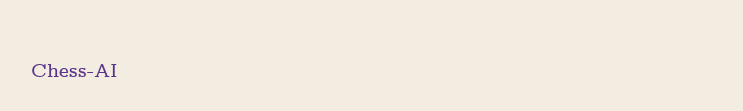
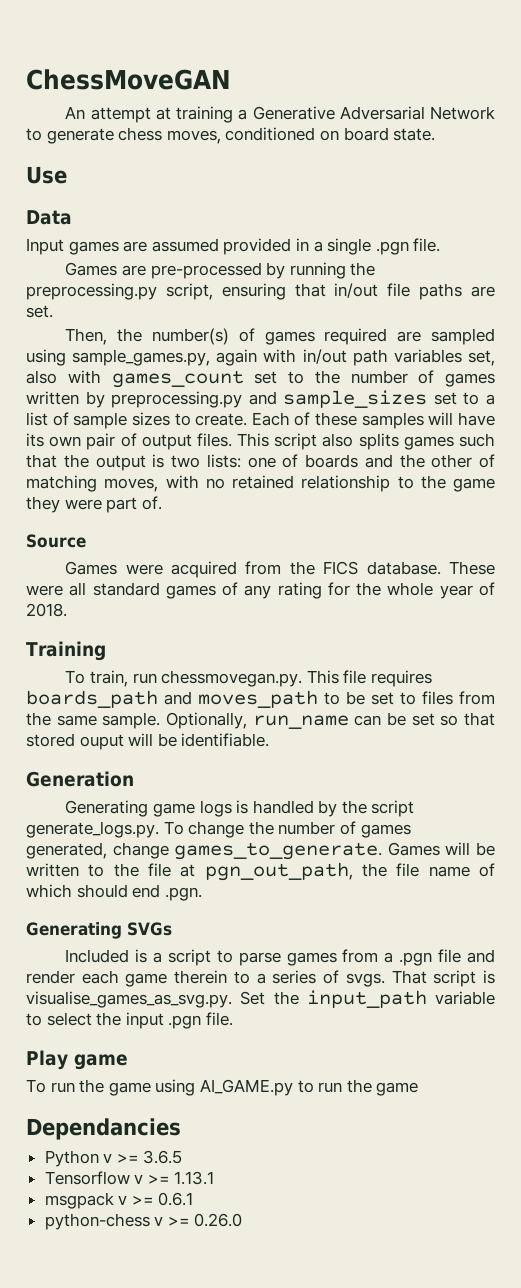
- Chess-AI
+ ChessMoveGAN
+ An attempt at training a Generative Adversarial Network to generate chess moves, conditioned on board state.
+ Use
+ Data
+ Input games are assumed provided in a single .pgn file.
+ Games are pre-processed by running the preprocessing.py script, ensuring that in/out file paths are set.
+ Then, the number(s) of games required are sampled using sample_games.py, again with in/out path variables set, also with games_count set to the number of games written by preprocessing.py and sample_sizes set to a list of sample sizes to create. Each of these samples will have its own pair of output files. This script also splits games such that the output is two lists: one of boards and the other of matching moves, with no retained relationship to the game they were part of.
+ Source
+ Games were acquired from the FICS database. These were all standard games of any rating for the whole year of 2018.
+ Training
+ To train, run chessmovegan.py. This file requires boards_path and moves_path to be set to files from the same sample. Optionally, run_name can be set so that stored ouput will be identifiable.
+ Generation
+ Generating game logs is handled by the script generate_logs.py. To change the number of games generated, change games_to_generate. Games will be written to the file at pgn_out_path, the file name of which should end .pgn.
+ Generating SVGs
+ Included is a script to parse games from a .pgn file and render each game therein to a series of svgs. That script is visualise_games_as_svg.py. Set the input_path variable to select the input .pgn file.
+ Play game
+ To run the game using AI_GAME.py to run the game
+ Dependancies
+ Python v >= 3.6.5
+ Tensorflow v >= 1.13.1
+ msgpack v >= 0.6.1
+ python-chess v >= 0.26.0

